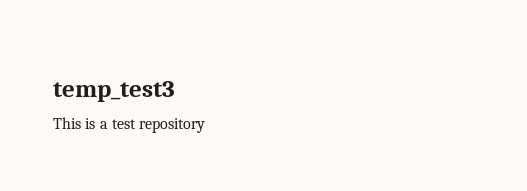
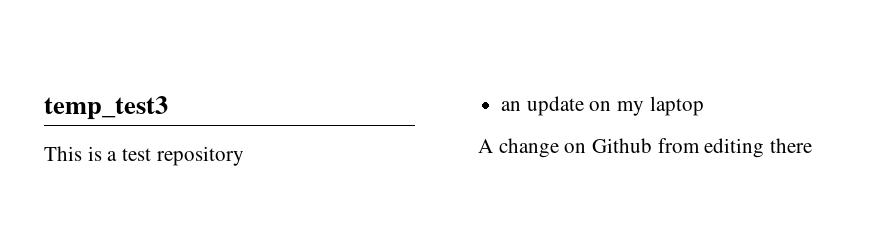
+ an update on my laptop
+ A change on Github from editing there

